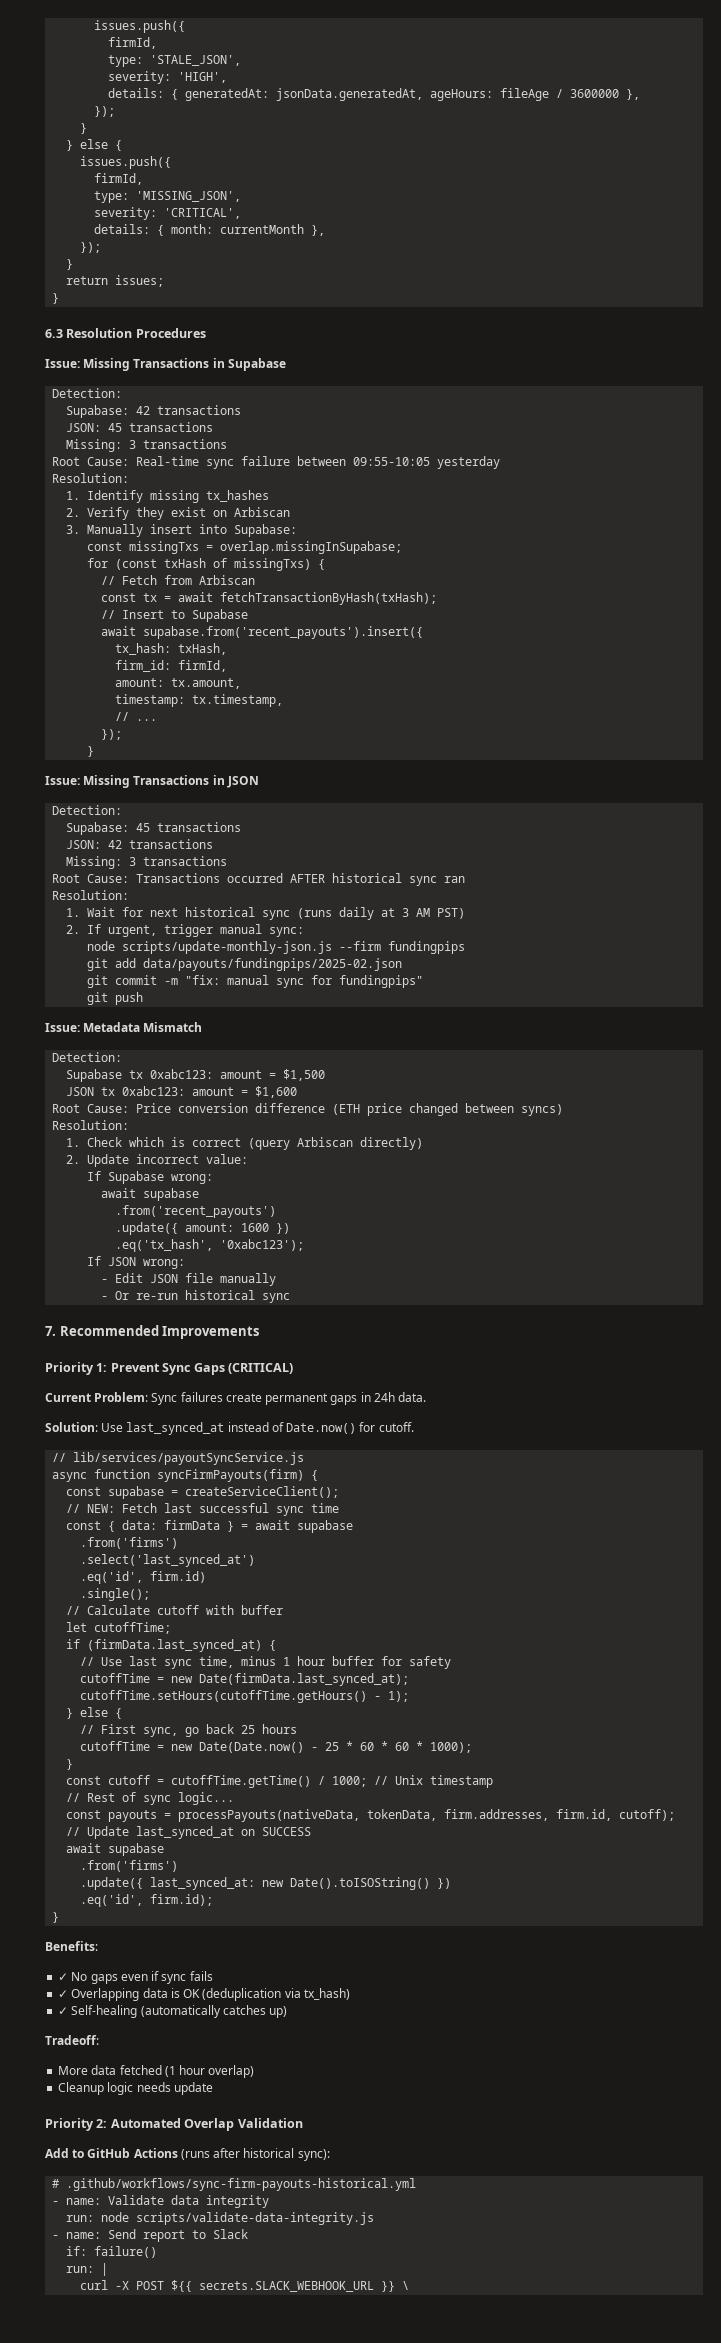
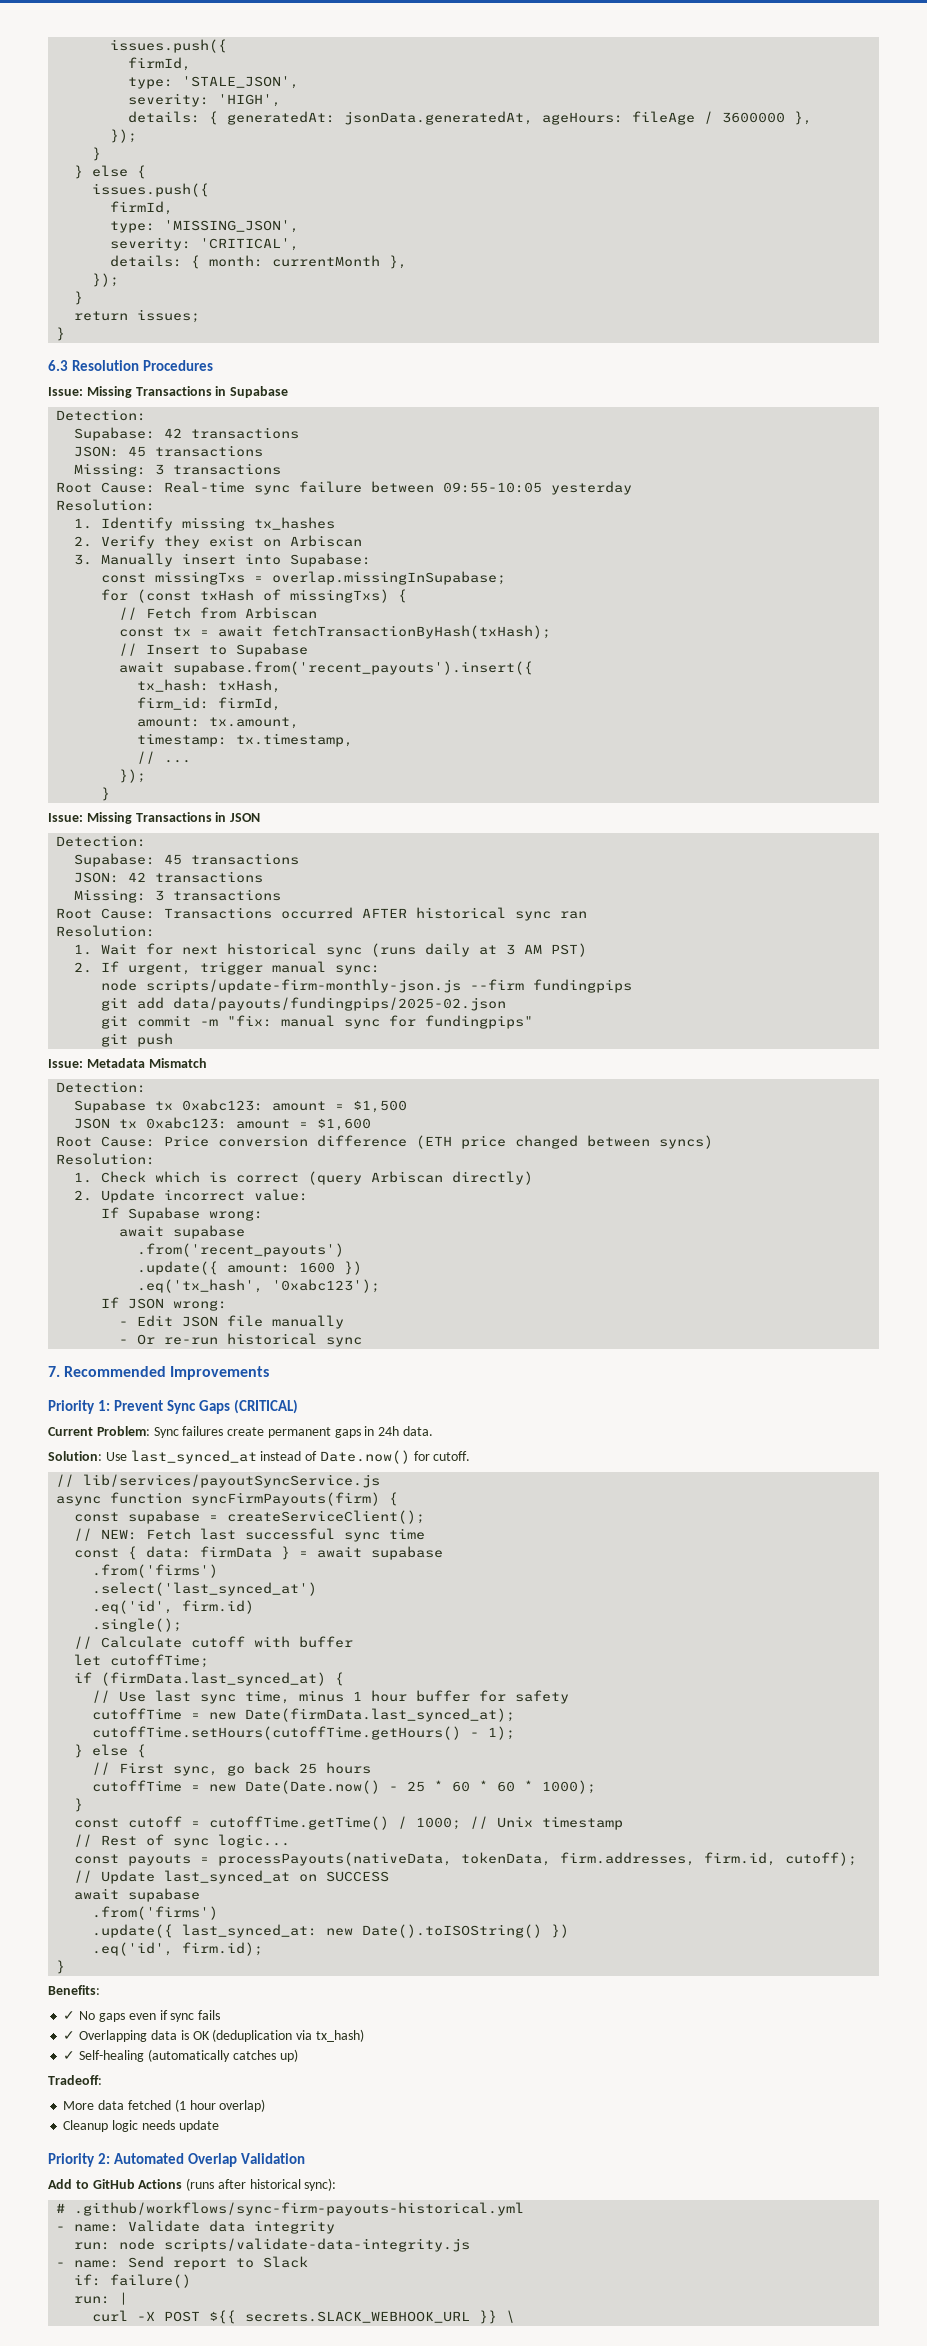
- node scripts/update-monthly-json.js --firm fundingpips
+ node scripts/update-firm-monthly-json.js --firm fundingpips

